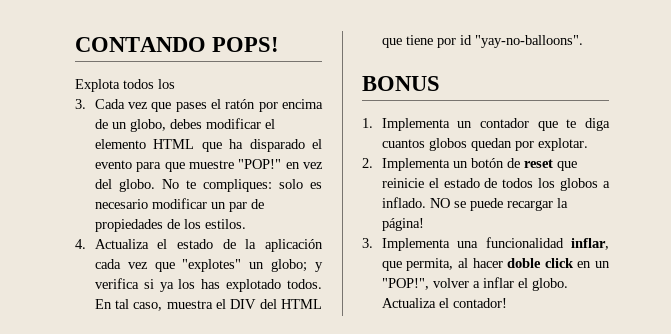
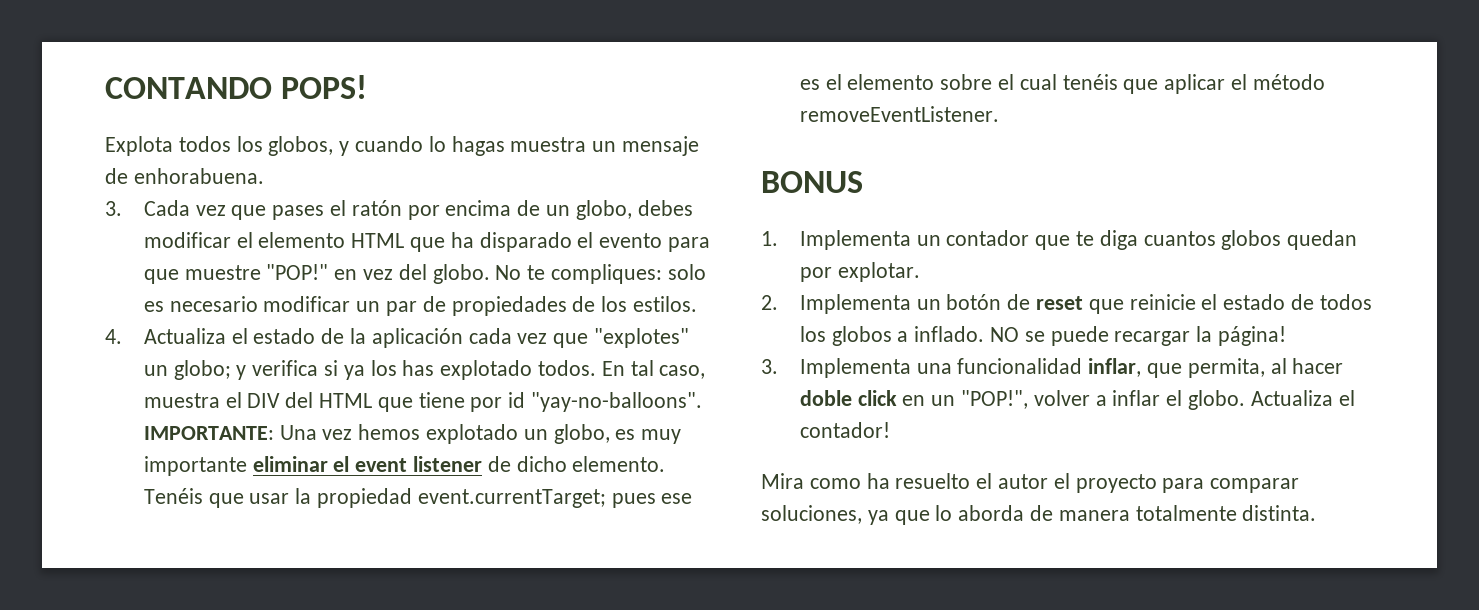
- Explota todos los
+ Explota todos los globos, y cuando lo hagas muestra un mensaje de enhorabuena.
+ IMPORTANTE: Una vez hemos explotado un globo, es muy importante eliminar el event listener de dicho elemento. Tenéis que usar la propiedad event.currentTarget; pues ese es el elemento sobre el cual tenéis que aplicar el método removeEventListener.
+ Mira como ha resuelto el autor el proyecto para comparar soluciones, ya que lo aborda de manera totalmente distinta.

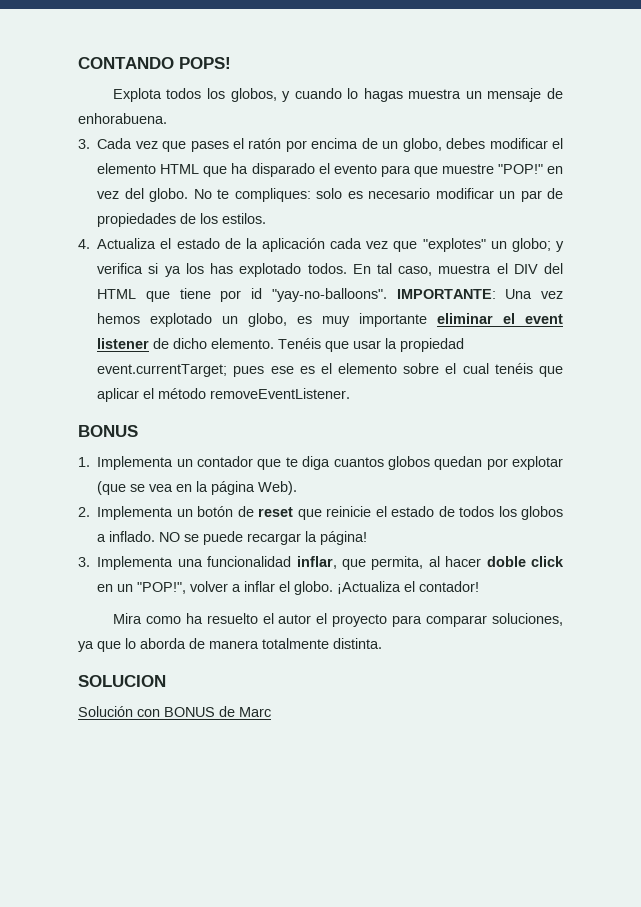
- 1. Implementa un contador que te diga cuantos globos quedan por explotar.
+ 1. Implementa un contador que te diga cuantos globos quedan por explotar (que se vea en la página Web).
- Actualiza el contador!
+ ¡Actualiza el contador!
+ SOLUCION
+ Solución con BONUS de Marc

